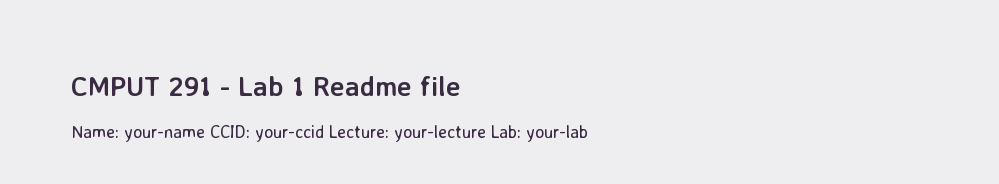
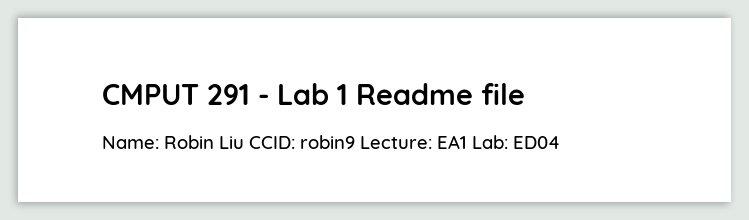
- Name: your-name CCID: your-ccid Lecture: your-lecture Lab: your-lab
+ Name: Robin Liu CCID: robin9 Lecture: EA1 Lab: ED04

